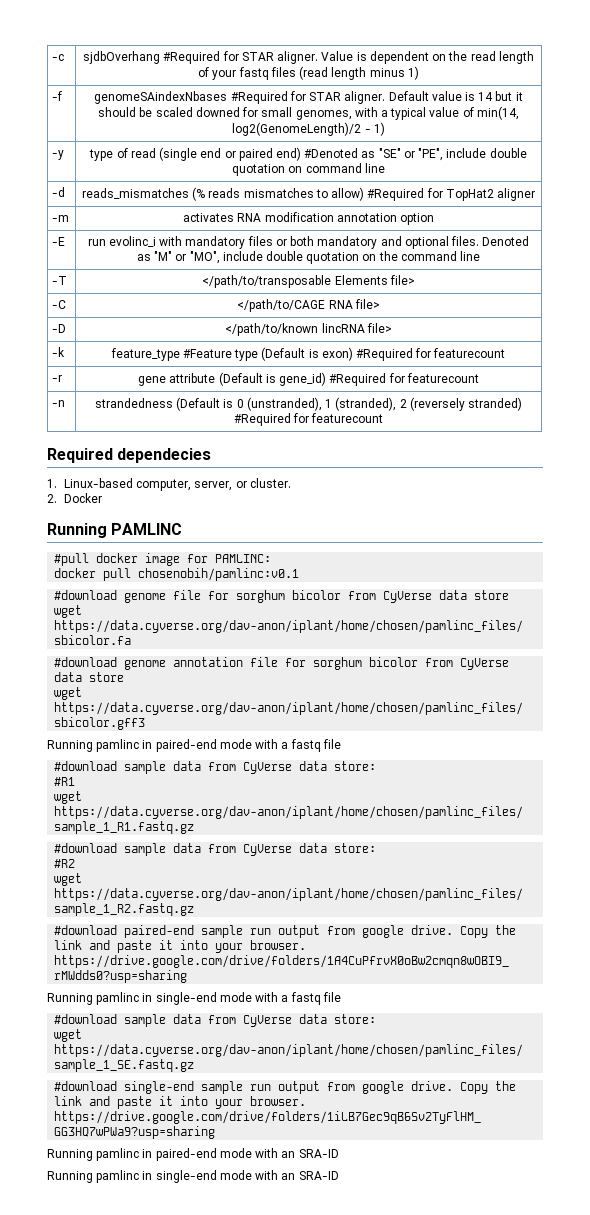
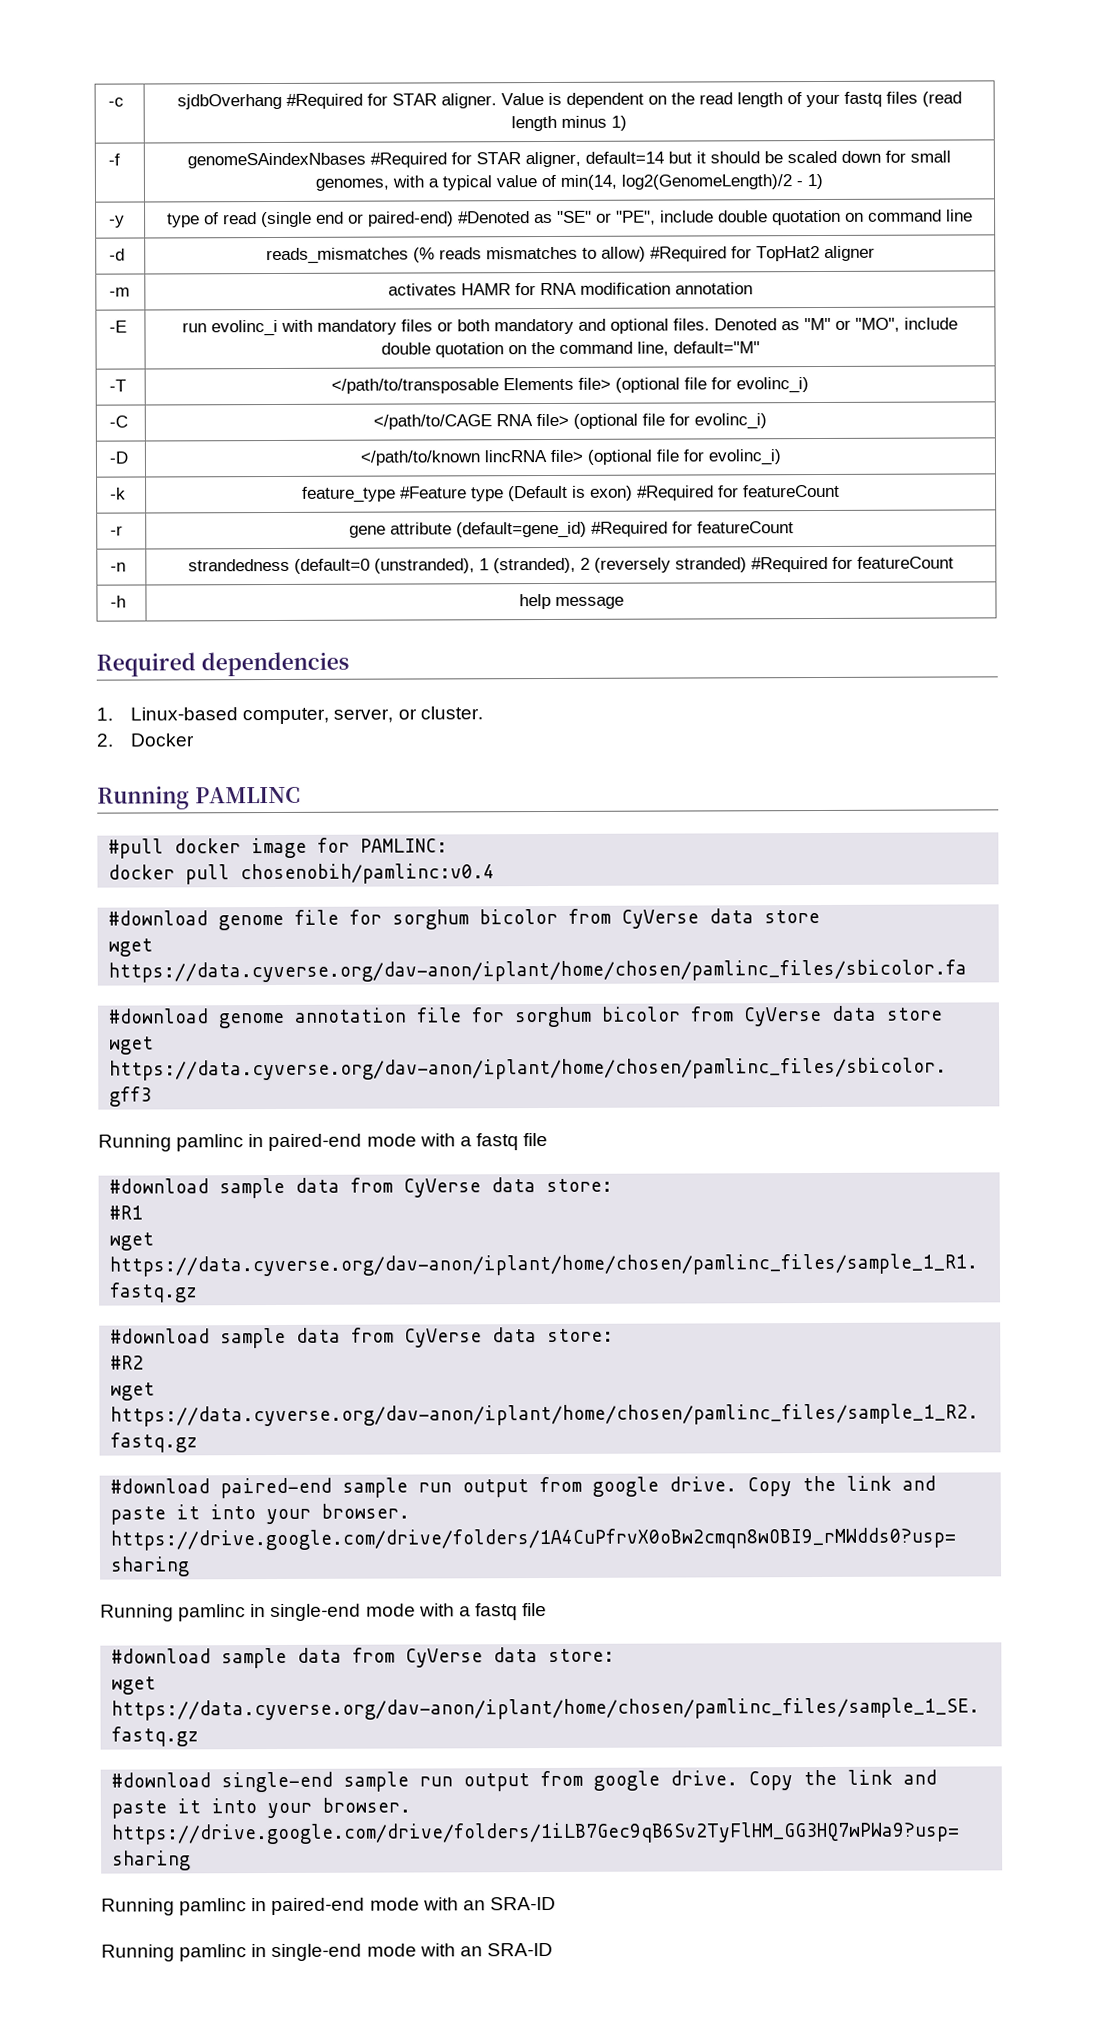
- -f | genomeSAindexNbases #Required for STAR aligner. Default value is 14 but it should be scaled downed for small genomes, with a typical value of min(14, log2(GenomeLength)/2 - 1)
+ -f | genomeSAindexNbases #Required for STAR aligner, default=14 but it should be scaled down for small genomes, with a typical value of min(14, log2(GenomeLength)/2 - 1)
- -y | type of read (single end or paired end) #Denoted as "SE" or "PE", include double quotation on command line
+ -y | type of read (single end or paired-end) #Denoted as "SE" or "PE", include double quotation on command line
- -m | activates RNA modification annotation option
+ -m | activates HAMR for RNA modification annotation
- -E | run evolinc_i with mandatory files or both mandatory and optional files. Denoted as "M" or "MO", include double quotation on the command line
+ -E | run evolinc_i with mandatory files or both mandatory and optional files. Denoted as "M" or "MO", include double quotation on the command line, default="M"
- -T | </path/to/transposable Elements file>
+ -T | </path/to/transposable Elements file> (optional file for evolinc_i)
- -C | </path/to/CAGE RNA file>
+ -C | </path/to/CAGE RNA file> (optional file for evolinc_i)
- -D | </path/to/known lincRNA file>
+ -D | </path/to/known lincRNA file> (optional file for evolinc_i)
- -k | feature_type #Feature type (Default is exon) #Required for featurecount
+ -k | feature_type #Feature type (Default is exon) #Required for featureCount
- -r | gene attribute (Default is gene_id) #Required for featurecount
+ -r | gene attribute (default=gene_id) #Required for featureCount
- -n | strandedness (Default is 0 (unstranded), 1 (stranded), 2 (reversely stranded) #Required for featurecount
+ -n | strandedness (default=0 (unstranded), 1 (stranded), 2 (reversely stranded) #Required for featureCount
+ -h | help message
- Required dependecies
+ Required dependencies
- docker pull chosenobih/pamlinc:v0.1
+ docker pull chosenobih/pamlinc:v0.4

